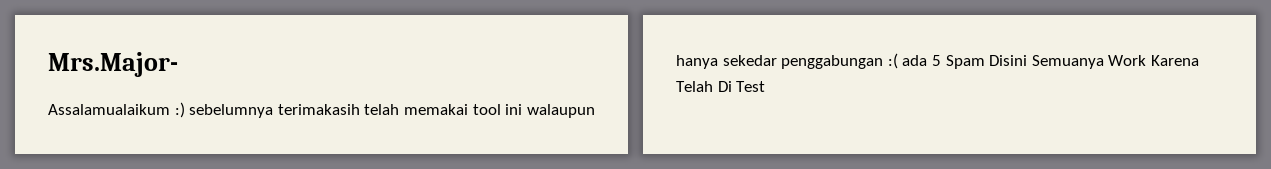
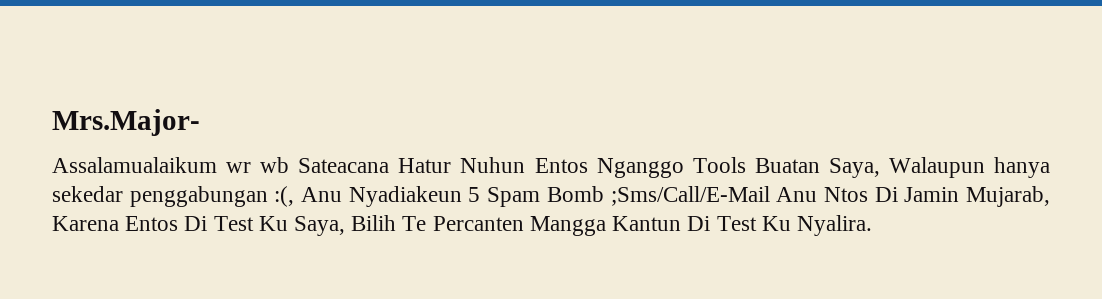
- Assalamualaikum :) sebelumnya terimakasih telah memakai tool ini walaupun hanya sekedar penggabungan :( ada 5 Spam Disini Semuanya Work Karena Telah Di Test
+ Assalamualaikum wr wb Sateacana Hatur Nuhun Entos Nganggo Tools Buatan Saya, Walaupun hanya sekedar penggabungan :(, Anu Nyadiakeun 5 Spam Bomb ;Sms/Call/E-Mail Anu Ntos Di Jamin Mujarab, Karena Entos Di Test Ku Saya, Bilih Te Percanten Mangga Kantun Di Test Ku Nyalira.

